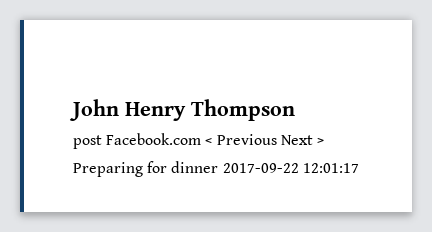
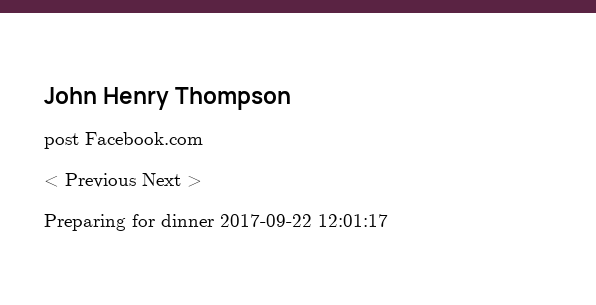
- post Facebook.com < Previous Next >
+ post Facebook.com
+ < Previous Next >

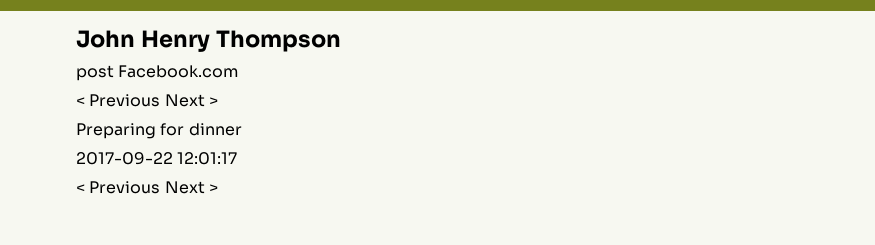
- Preparing for dinner 2017-09-22 12:01:17
+ Preparing for dinner
+ 2017-09-22 12:01:17
+ < Previous Next >

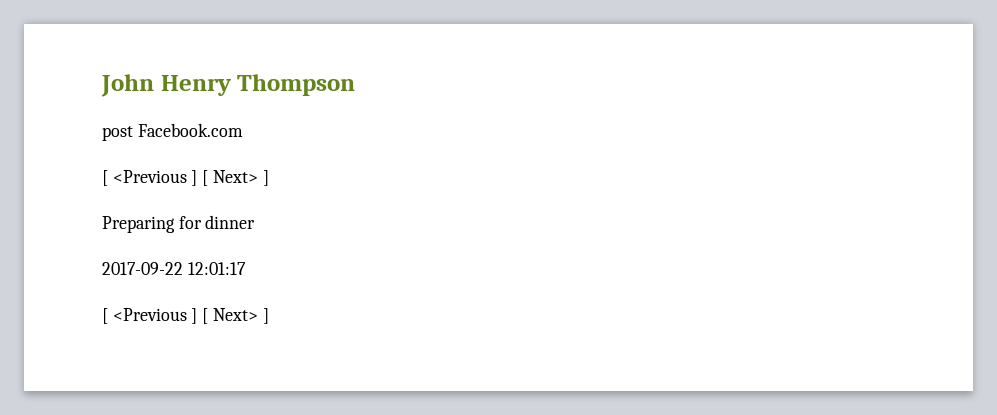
  post Facebook.com
- < Previous Next >
+ [ <Previous ] [ Next> ]
  2017-09-22 12:01:17
- < Previous Next >
+ [ <Previous ] [ Next> ]

